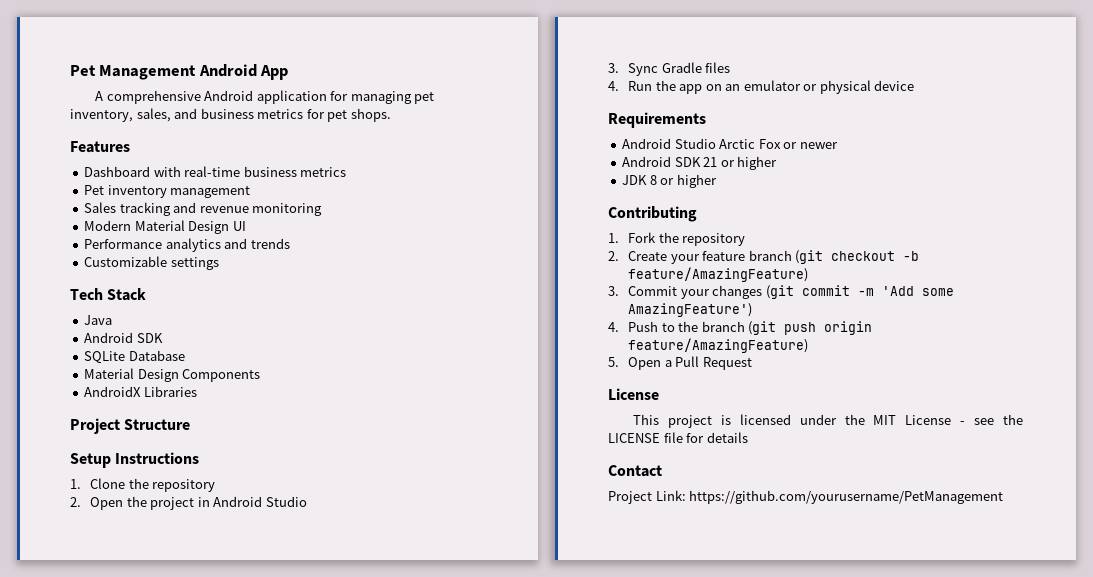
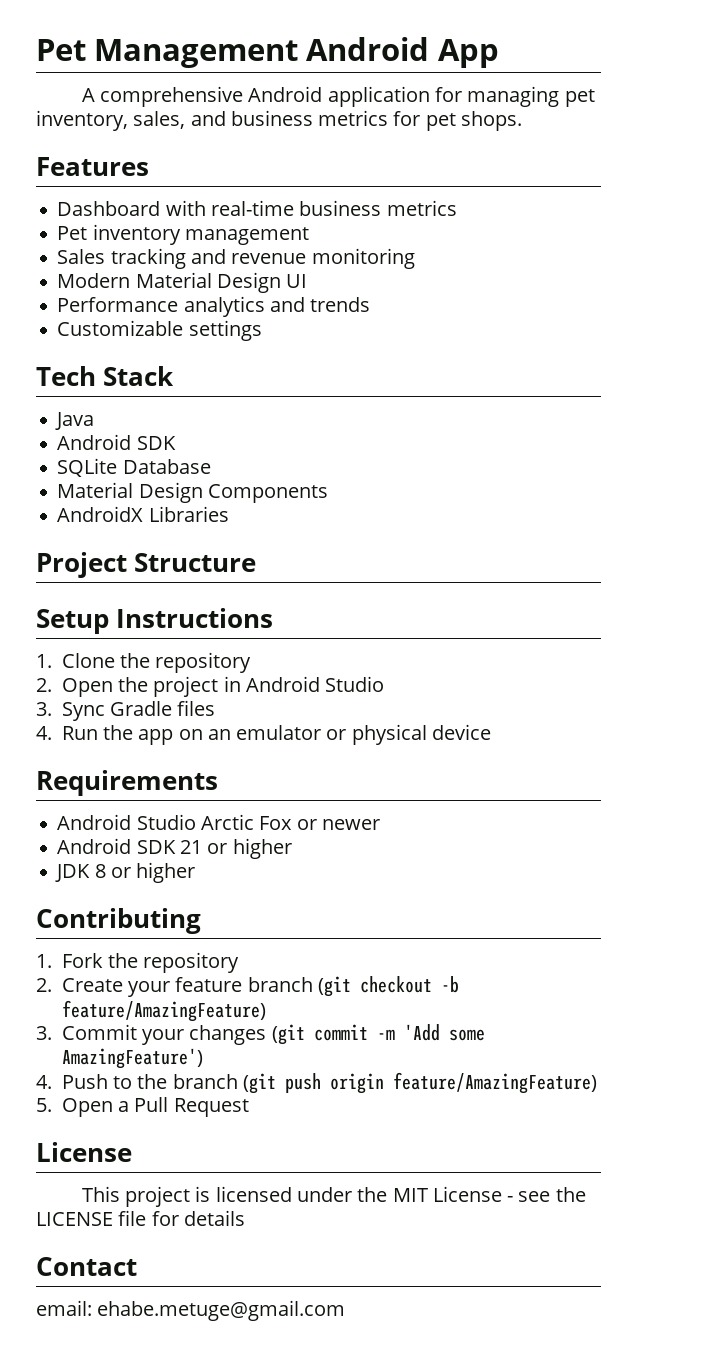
- Project Link: https://github.com/yourusername/PetManagement
+ email: ehabe.metuge@gmail.com

